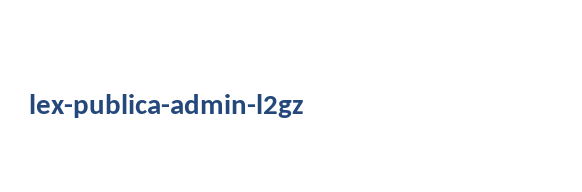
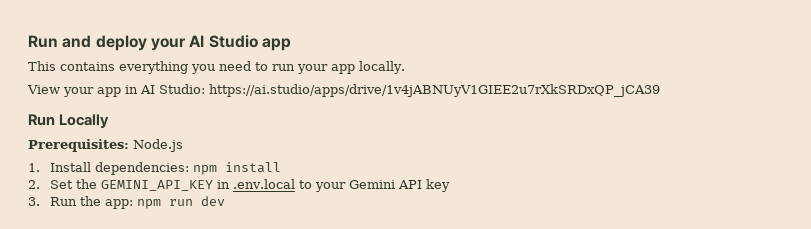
- lex-publica-admin-l2gz
+ Run and deploy your AI Studio app
+ This contains everything you need to run your app locally.
+ View your app in AI Studio: https://ai.studio/apps/drive/1v4jABNUyV1GIEE2u7rXkSRDxQP_jCA39
+ Run Locally
+ Prerequisites: Node.js
+ 1. Install dependencies: npm install
+ 2. Set the GEMINI_API_KEY in .env.local to your Gemini API key
+ 3. Run the app: npm run dev

